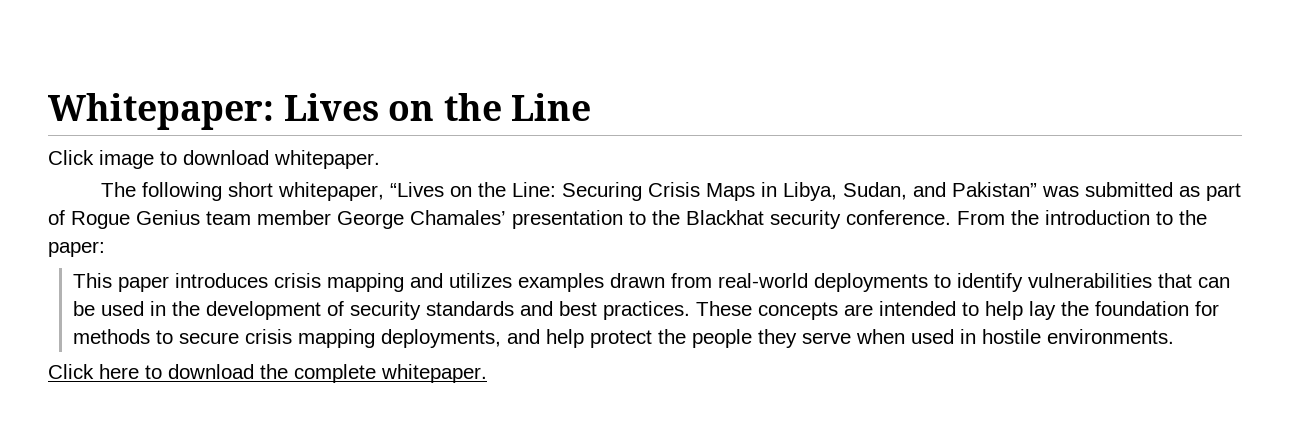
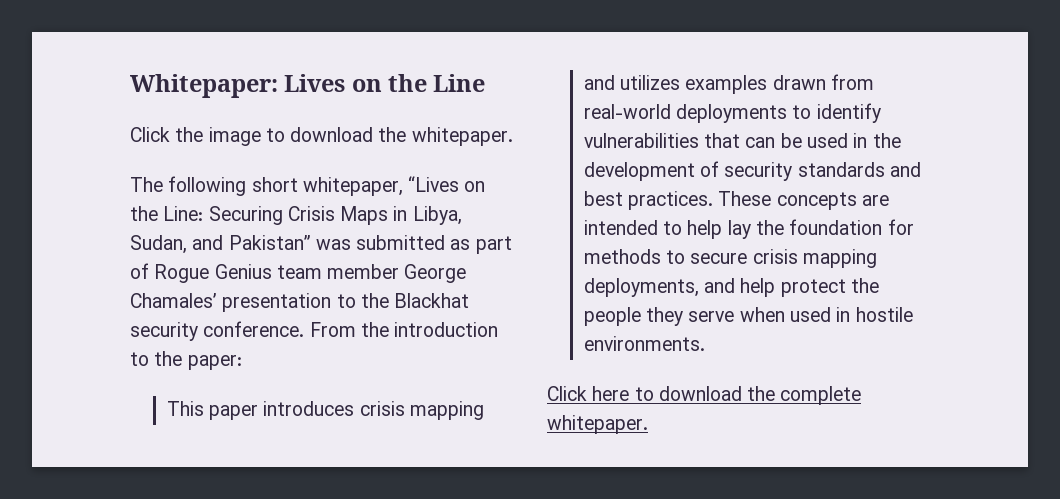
- Click image to download whitepaper.
+ Click the image to download the whitepaper.

